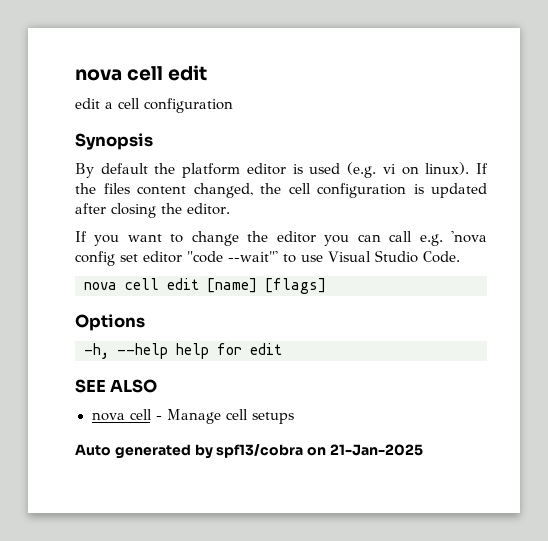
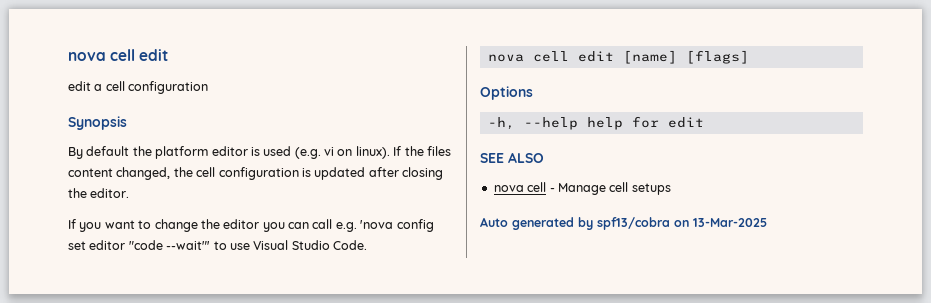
- Auto generated by spf13/cobra on 21-Jan-2025
+ Auto generated by spf13/cobra on 13-Mar-2025

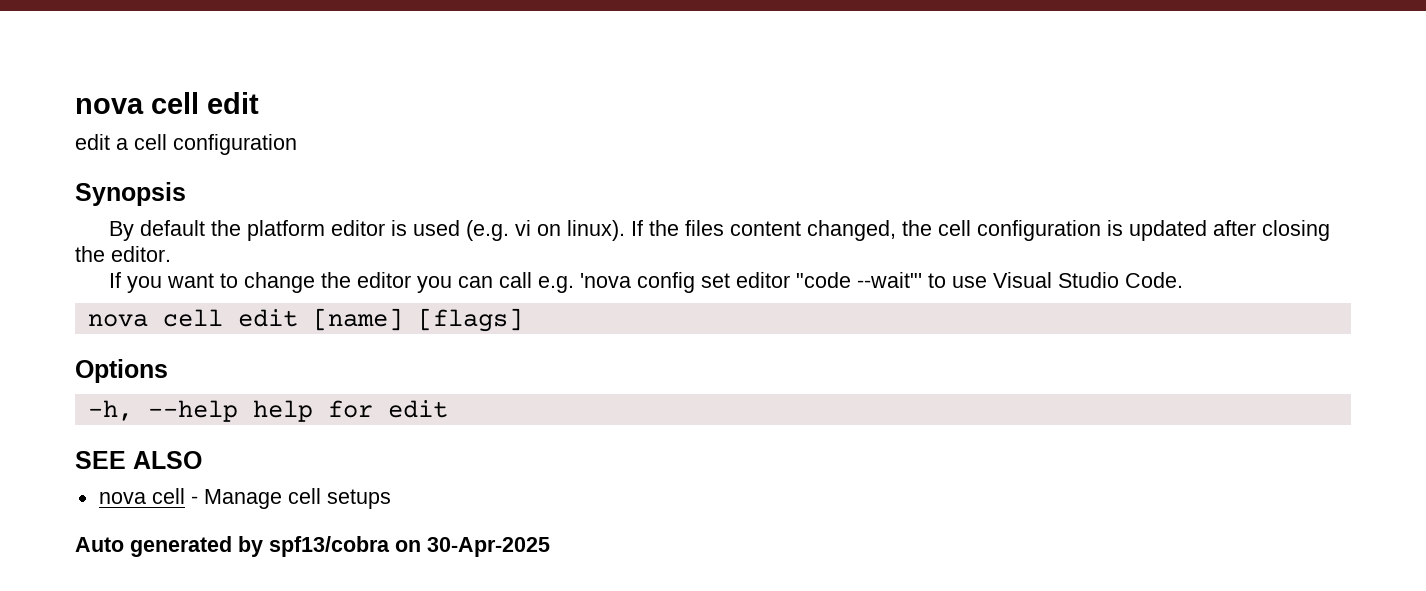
- Auto generated by spf13/cobra on 13-Mar-2025
+ Auto generated by spf13/cobra on 30-Apr-2025

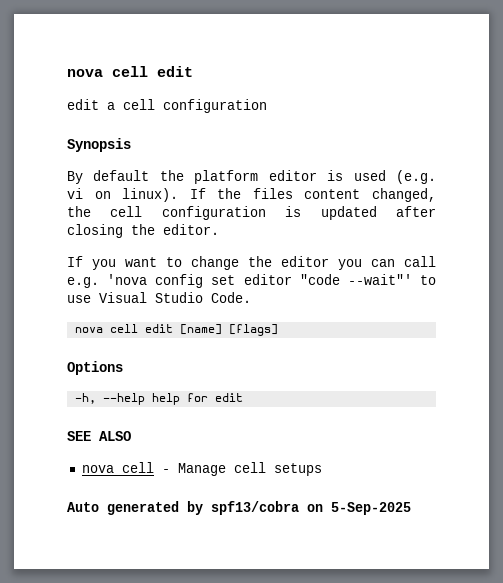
- Auto generated by spf13/cobra on 30-Apr-2025
+ Auto generated by spf13/cobra on 5-Sep-2025

